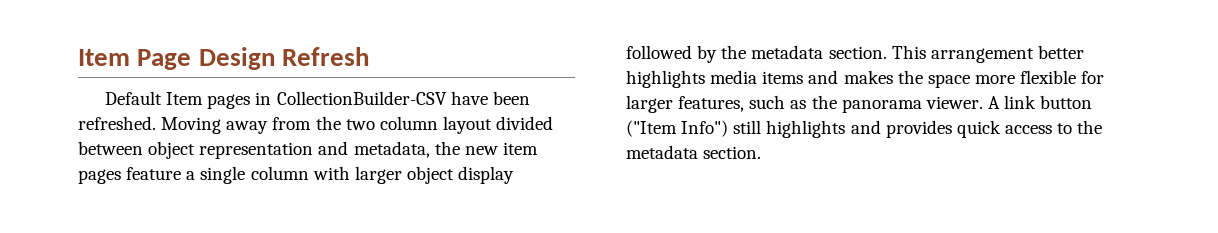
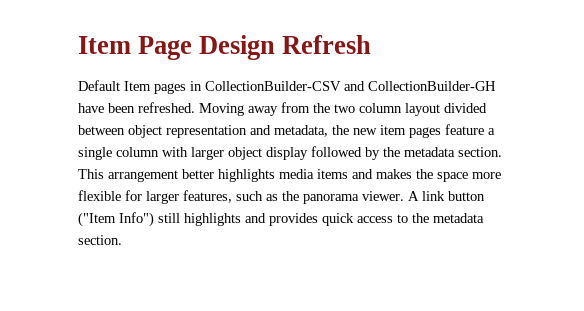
- Default Item pages in CollectionBuilder-CSV have been refreshed.
+ Default Item pages in CollectionBuilder-CSV and CollectionBuilder-GH have been refreshed.

